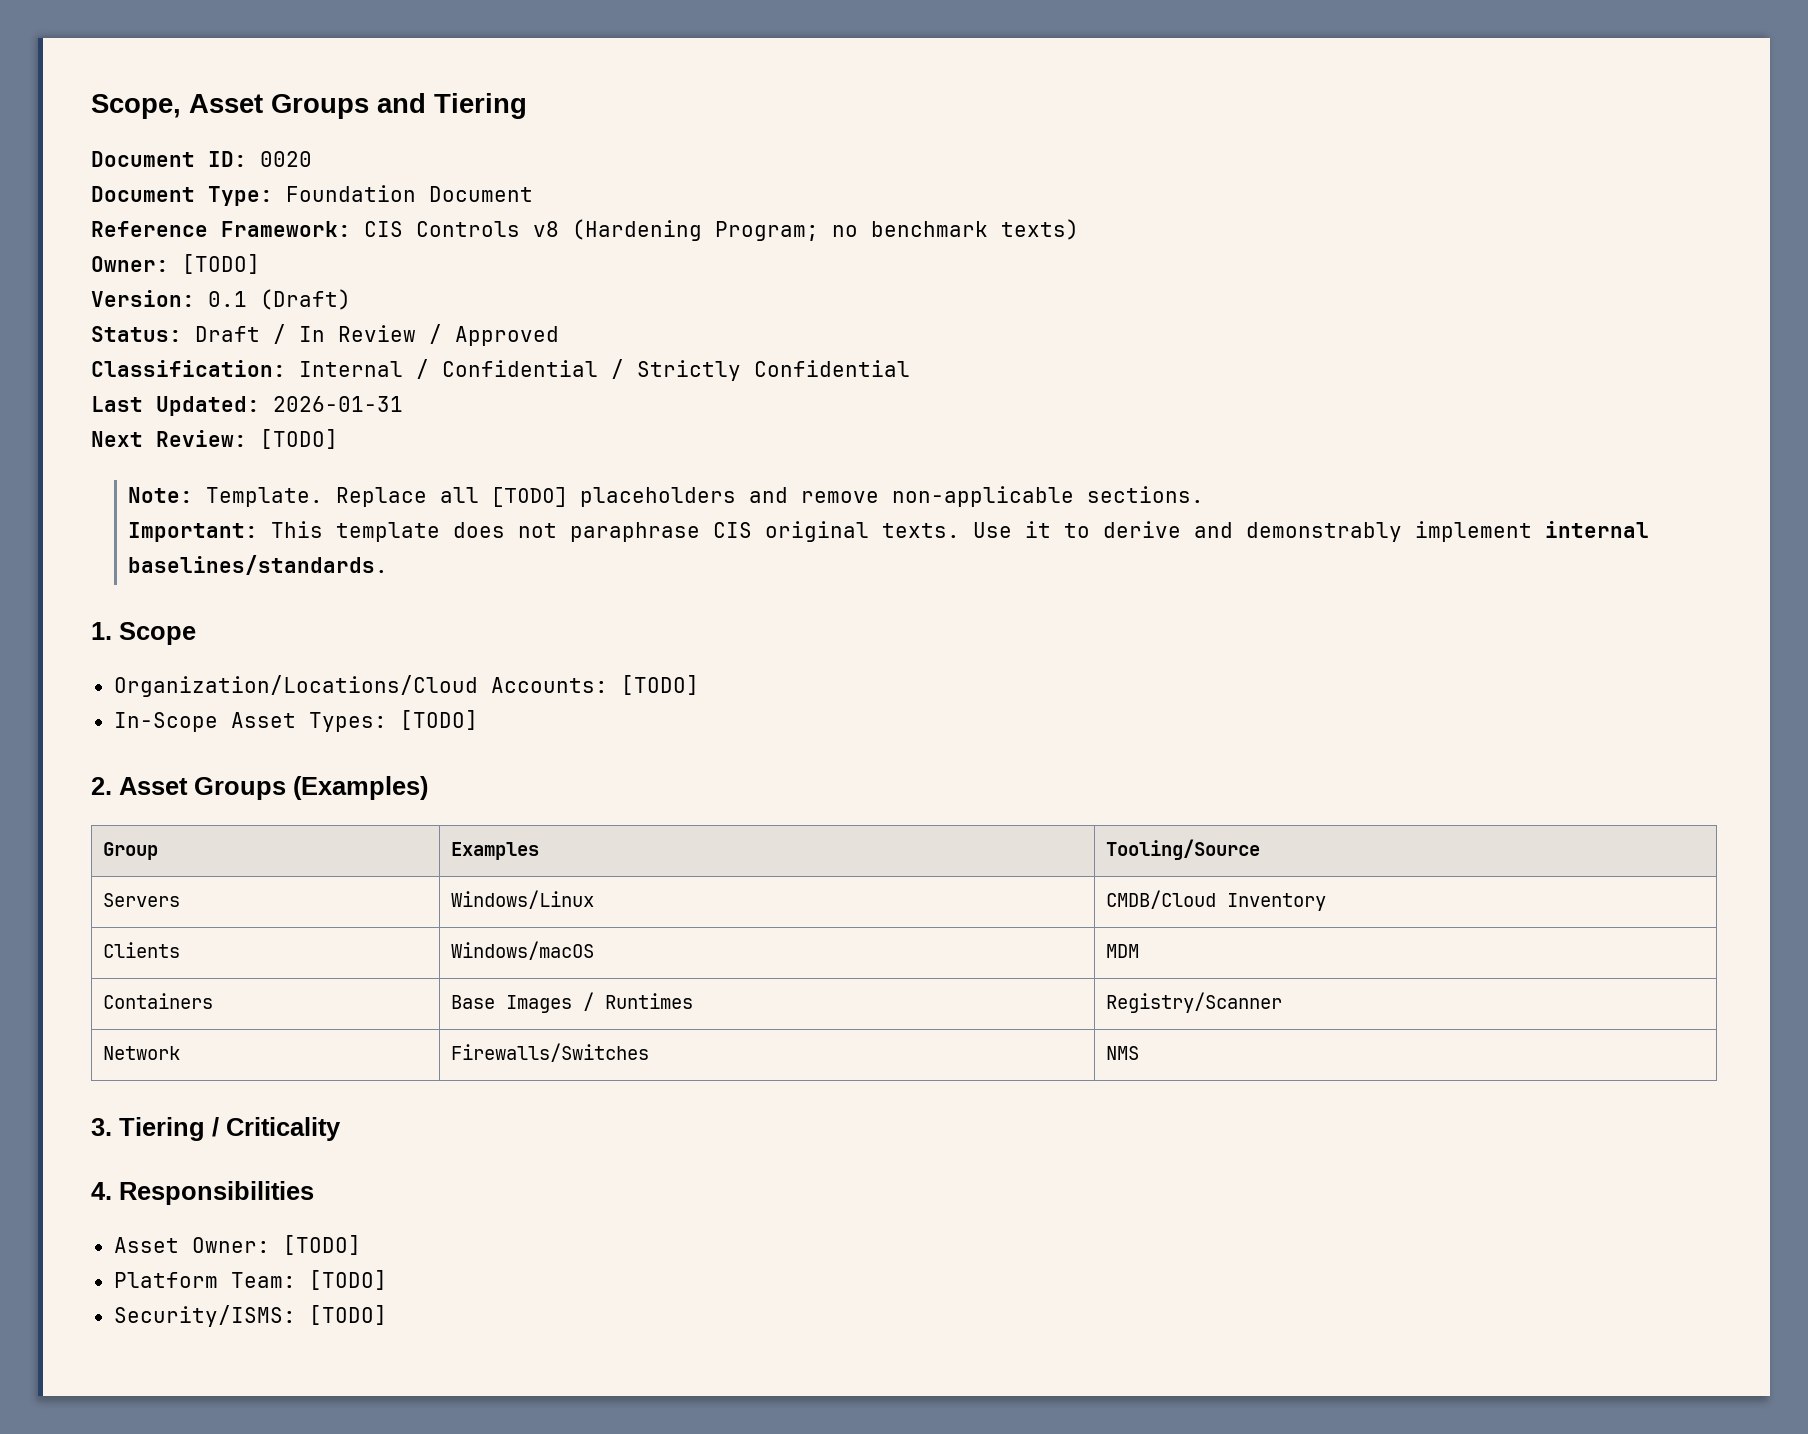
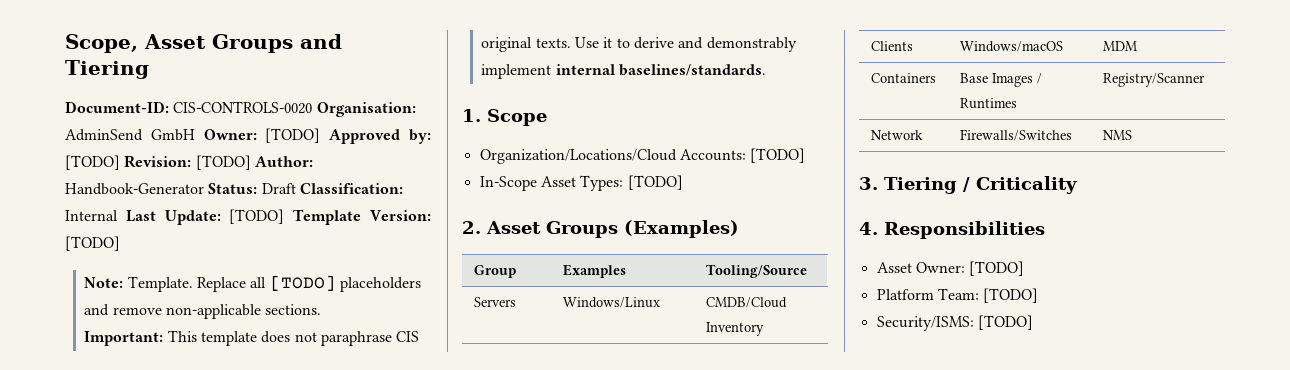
- Document ID: 0020
- Document Type: Foundation Document
- Reference Framework: CIS Controls v8 (Hardening Program; no benchmark texts)
- Owner: [TODO]
- Version: 0.1 (Draft)
- Status: Draft / In Review / Approved
- Classification: Internal / Confidential / Strictly Confidential
- Last Updated: 2026-01-31
- Next Review: [TODO]
+ Document-ID: CIS-CONTROLS-0020 Organisation: AdminSend GmbH Owner: [TODO] Approved by: [TODO] Revision: [TODO] Author: Handbook-Generator Status: Draft Classification: Internal Last Update: [TODO] Template Version: [TODO]

